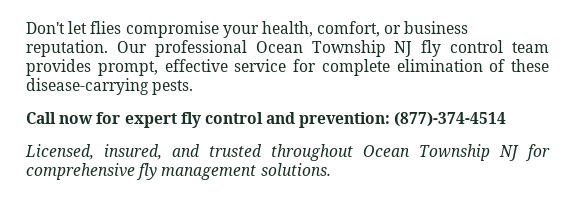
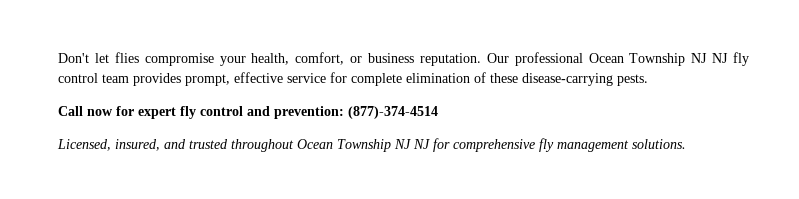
- Our professional Ocean Township NJ fly control team provides prompt, effective service for complete elimination of these disease-carrying pests.
+ Our professional Ocean Township NJ NJ fly control team provides prompt, effective service for complete elimination of these disease-carrying pests.
- Licensed, insured, and trusted throughout Ocean Township NJ for comprehensive fly management solutions.
+ Licensed, insured, and trusted throughout Ocean Township NJ NJ for comprehensive fly management solutions.

